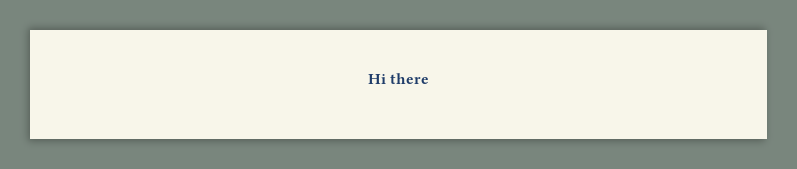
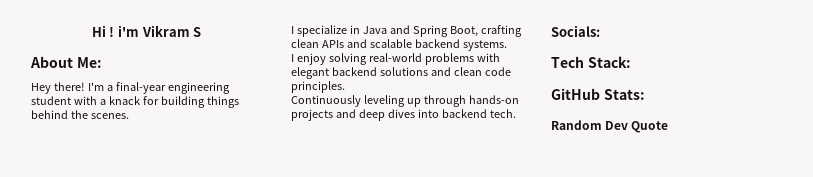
- Hi there
+ Hi ! i'm Vikram S
+ About Me:
+ Hey there! I'm a final-year engineering student with a knack for building things behind the scenes.
+ I specialize in Java and Spring Boot, crafting clean APIs and scalable backend systems.
+ I enjoy solving real-world problems with elegant backend solutions and clean code principles.
+ Continuously leveling up through hands-on projects and deep dives into backend tech.
+ Socials:
+ Tech Stack:
+ GitHub Stats:
+ Random Dev Quote

